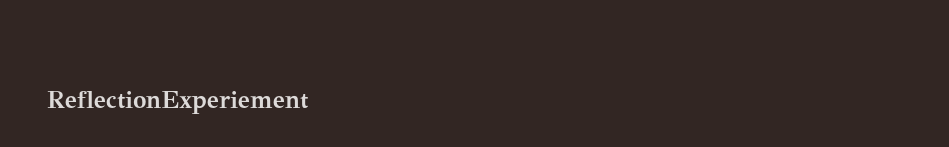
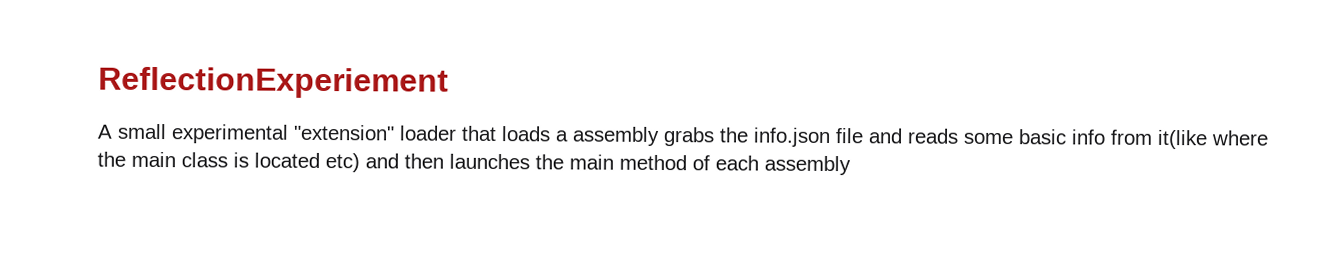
+ A small experimental "extension" loader that loads a assembly grabs the info.json file and reads some basic info from it(like where the main class is located etc) and then launches the main method of each assembly

